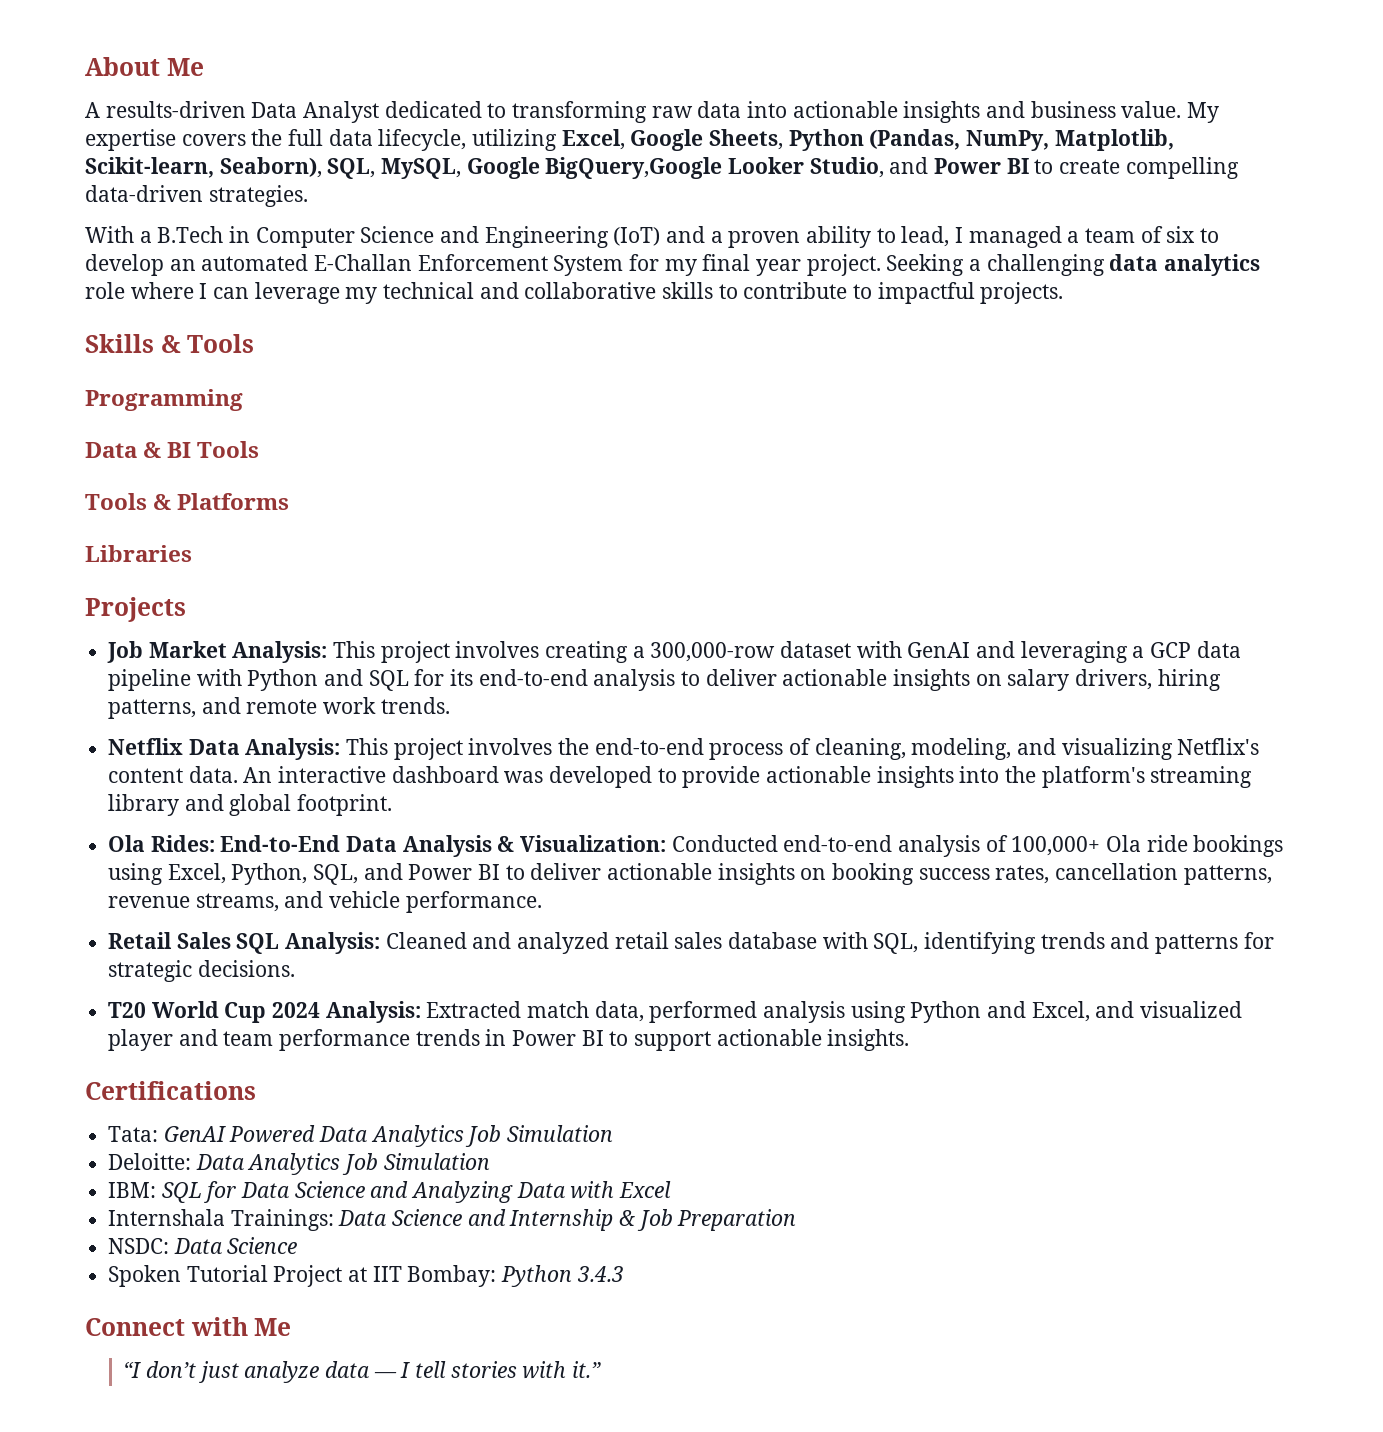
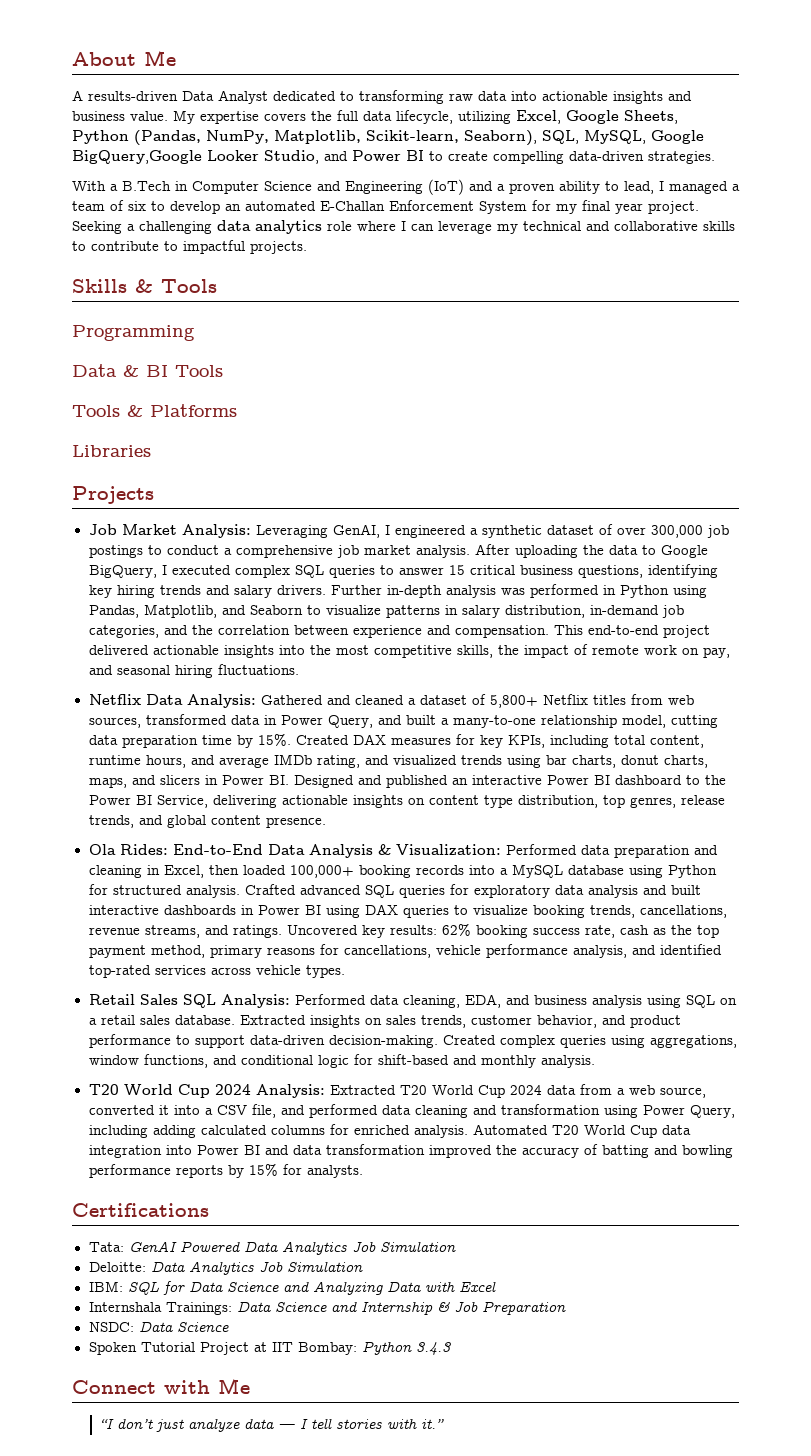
- Job Market Analysis: This project involves creating a 300,000-row dataset with GenAI and leveraging a GCP data pipeline with Python and SQL for its end-to-end analysis to deliver actionable insights on salary drivers, hiring patterns, and remote work trends.
- Netflix Data Analysis: This project involves the end-to-end process of cleaning, modeling, and visualizing Netflix's content data. An interactive dashboard was developed to provide actionable insights into the platform's streaming library and global footprint.
+ Job Market Analysis: Leveraging GenAI, I engineered a synthetic dataset of over 300,000 job postings to conduct a comprehensive job market analysis. After uploading the data to Google BigQuery, I executed complex SQL queries to answer 15 critical business questions, identifying key hiring trends and salary drivers. Further in-depth analysis was performed in Python using Pandas, Matplotlib, and Seaborn to visualize patterns in salary distribution, in-demand job categories, and the correlation between experience and compensation. This end-to-end project delivered actionable insights into the most competitive skills, the impact of remote work on pay, and seasonal hiring fluctuations.
+ Netflix Data Analysis: Gathered and cleaned a dataset of 5,800+ Netflix titles from web sources, transformed data in Power Query, and built a many-to-one relationship model, cutting data preparation time by 15%. Created DAX measures for key KPIs, including total content, runtime hours, and average IMDb rating, and visualized trends using bar charts, donut charts, maps, and slicers in Power BI. Designed and published an interactive Power BI dashboard to the Power BI Service, delivering actionable insights on content type distribution, top genres, release trends, and global content presence.
- Ola Rides: End-to-End Data Analysis & Visualization: Conducted end-to-end analysis of 100,000+ Ola ride bookings using Excel, Python, SQL, and Power BI to deliver actionable insights on booking success rates, cancellation patterns, revenue streams, and vehicle performance.
- Retail Sales SQL Analysis: Cleaned and analyzed retail sales database with SQL, identifying trends and patterns for strategic decisions.
+ Ola Rides: End-to-End Data Analysis & Visualization: Performed data preparation and cleaning in Excel, then loaded 100,000+ booking records into a MySQL database using Python for structured analysis. Crafted advanced SQL queries for exploratory data analysis and built interactive dashboards in Power BI using DAX queries to visualize booking trends, cancellations, revenue streams, and ratings. Uncovered key results: 62% booking success rate, cash as the top payment method, primary reasons for cancellations, vehicle performance analysis, and identified top-rated services across vehicle types.
+ Retail Sales SQL Analysis: Performed data cleaning, EDA, and business analysis using SQL on a retail sales database. Extracted insights on sales trends, customer behavior, and product performance to support data-driven decision-making. Created complex queries using aggregations, window functions, and conditional logic for shift-based and monthly analysis.
- T20 World Cup 2024 Analysis: Extracted match data, performed analysis using Python and Excel, and visualized player and team performance trends in Power BI to support actionable insights.
+ T20 World Cup 2024 Analysis: Extracted T20 World Cup 2024 data from a web source, converted it into a CSV file, and performed data cleaning and transformation using Power Query, including adding calculated columns for enriched analysis. Automated T20 World Cup data integration into Power BI and data transformation improved the accuracy of batting and bowling performance reports by 15% for analysts.

